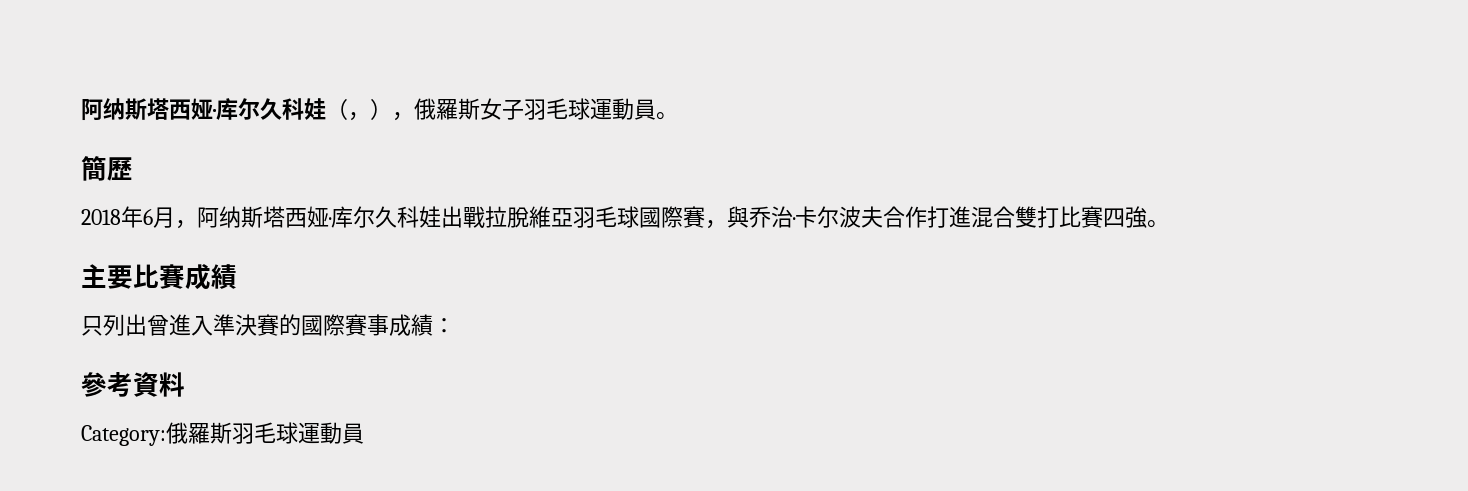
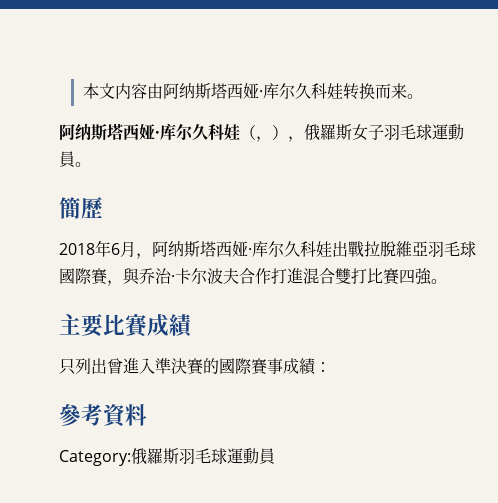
+ 本文内容由阿纳斯塔西娅·库尔久科娃转换而来。

